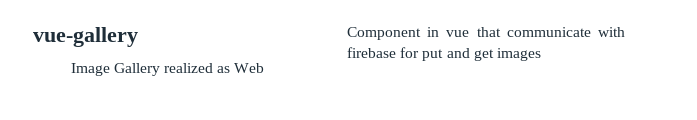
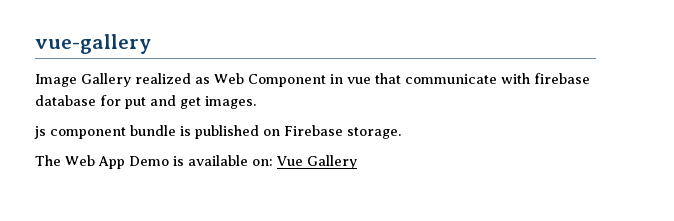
- Image Gallery realized as Web Component in vue that communicate with firebase for put and get images
+ Image Gallery realized as Web Component in vue that communicate with firebase database for put and get images.
+ js component bundle is published on Firebase storage.
+ The Web App Demo is available on: Vue Gallery

